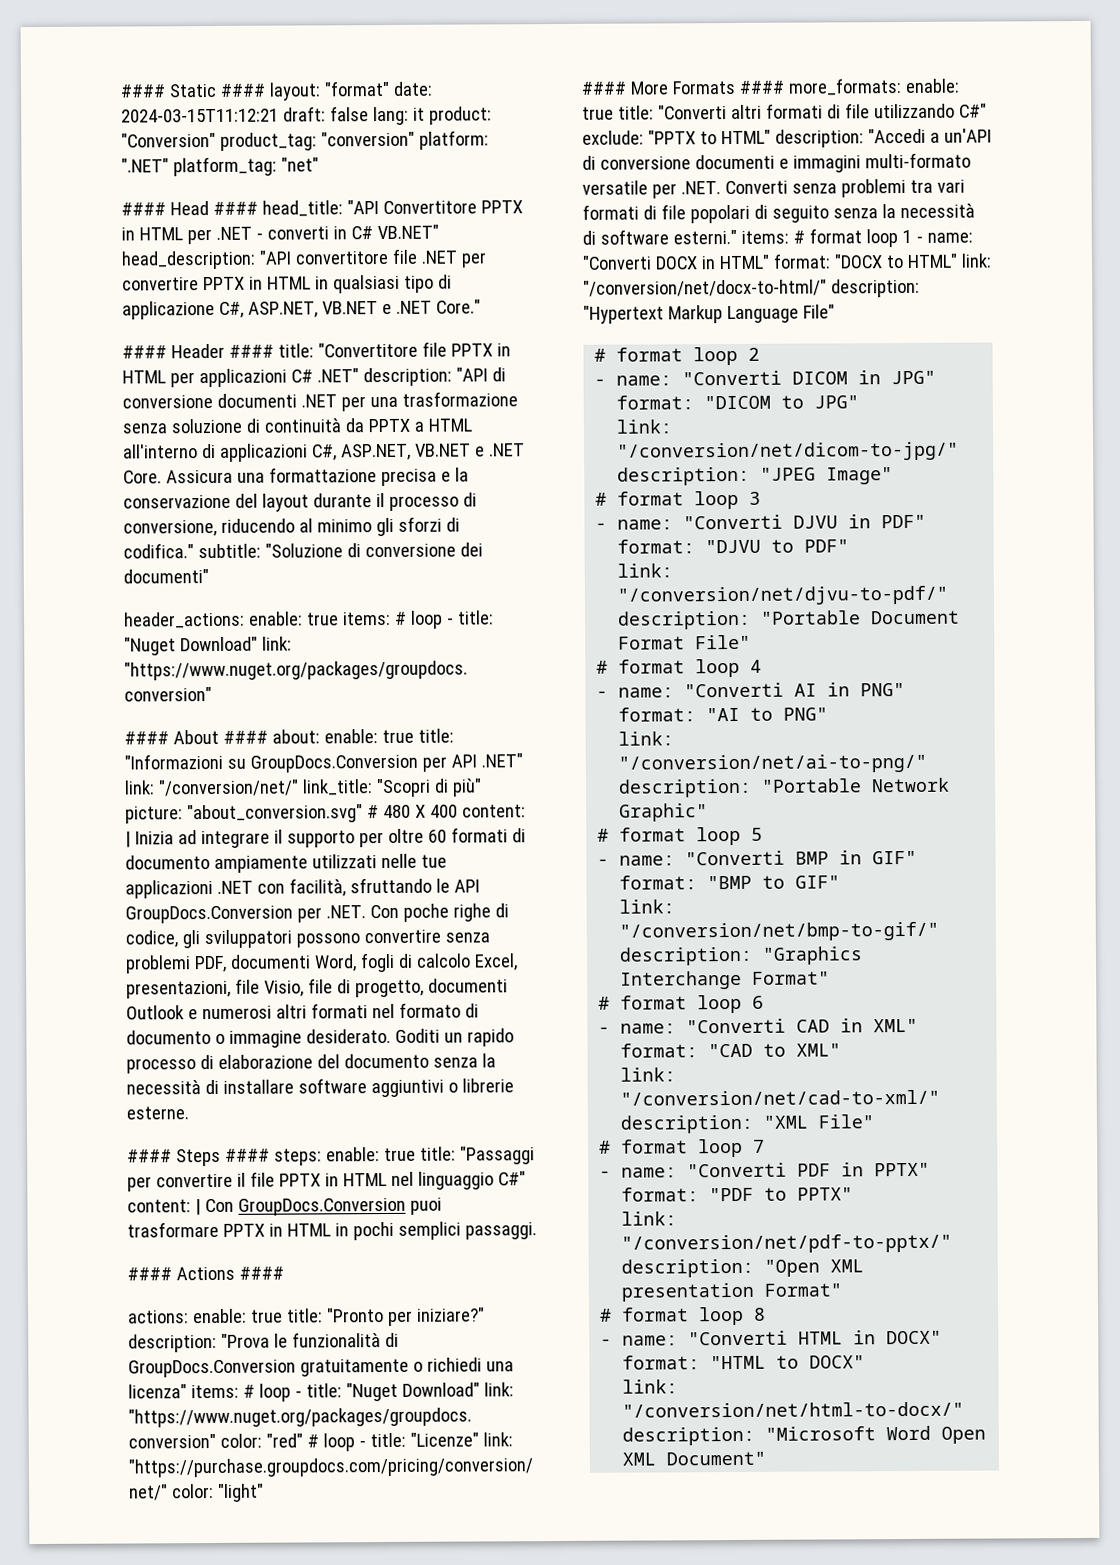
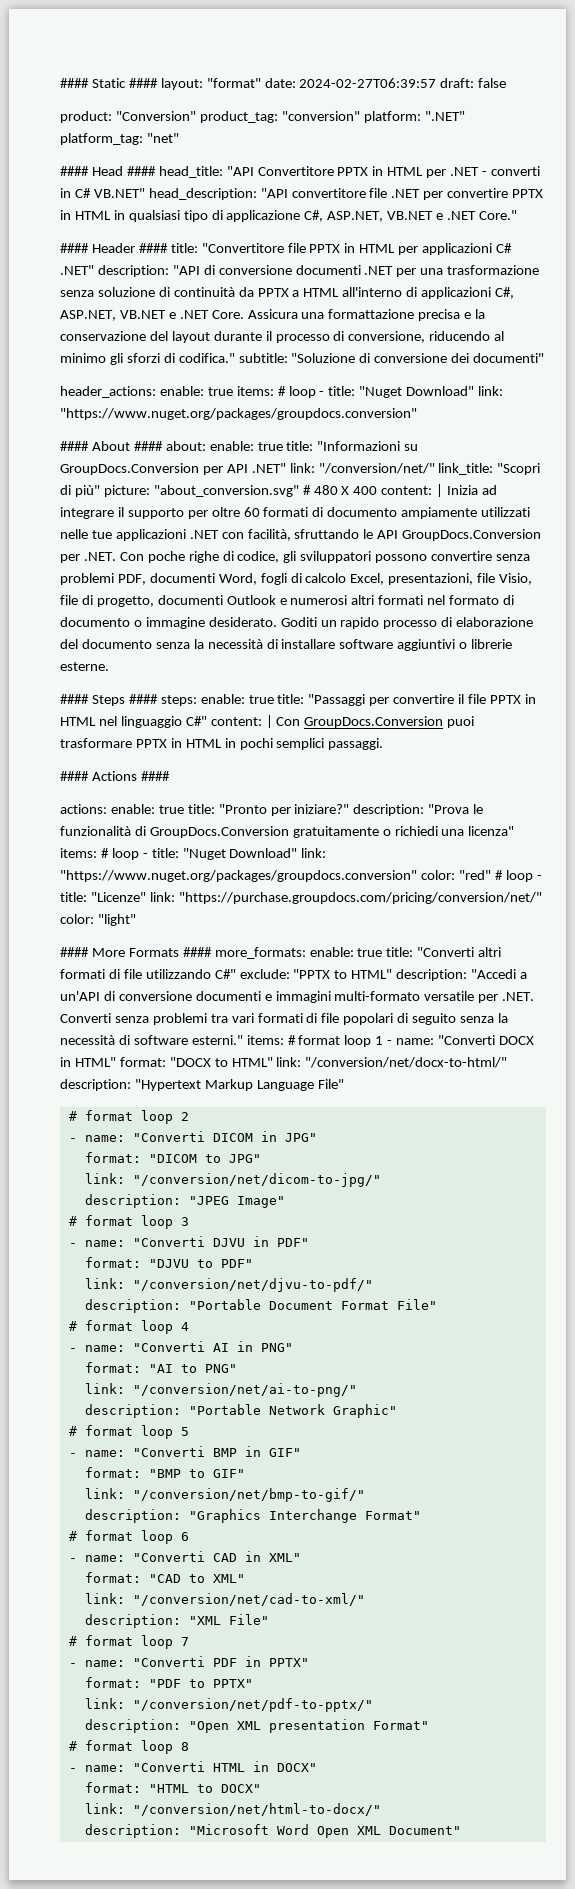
- #### Static #### layout: "format" date: 2024-03-15T11:12:21 draft: false lang: it product: "Conversion" product_tag: "conversion" platform: ".NET" platform_tag: "net"
+ #### Static #### layout: "format" date: 2024-02-27T06:39:57 draft: false
+ product: "Conversion" product_tag: "conversion" platform: ".NET" platform_tag: "net"

